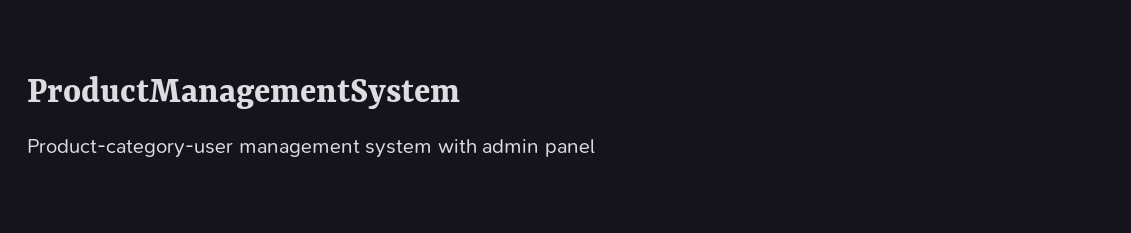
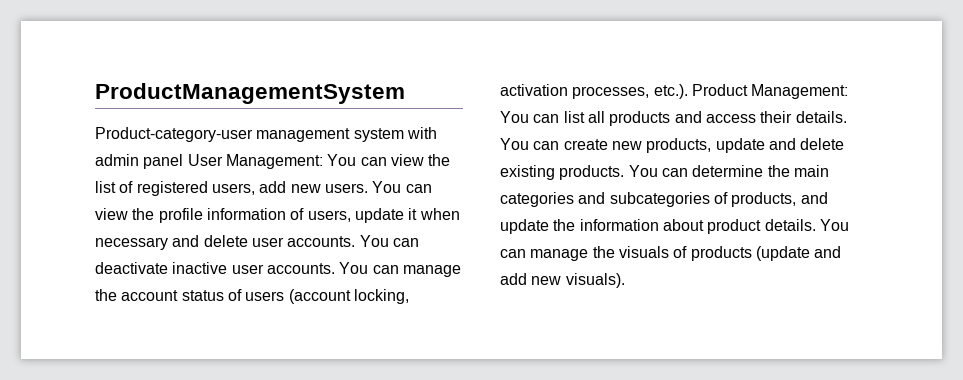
- Product-category-user management system with admin panel
+ Product-category-user management system with admin panel User Management: You can view the list of registered users, add new users. You can view the profile information of users, update it when necessary and delete user accounts. You can deactivate inactive user accounts. You can manage the account status of users (account locking, activation processes, etc.). Product Management: You can list all products and access their details. You can create new products, update and delete existing products. You can determine the main categories and subcategories of products, and update the information about product details. You can manage the visuals of products (update and add new visuals).

